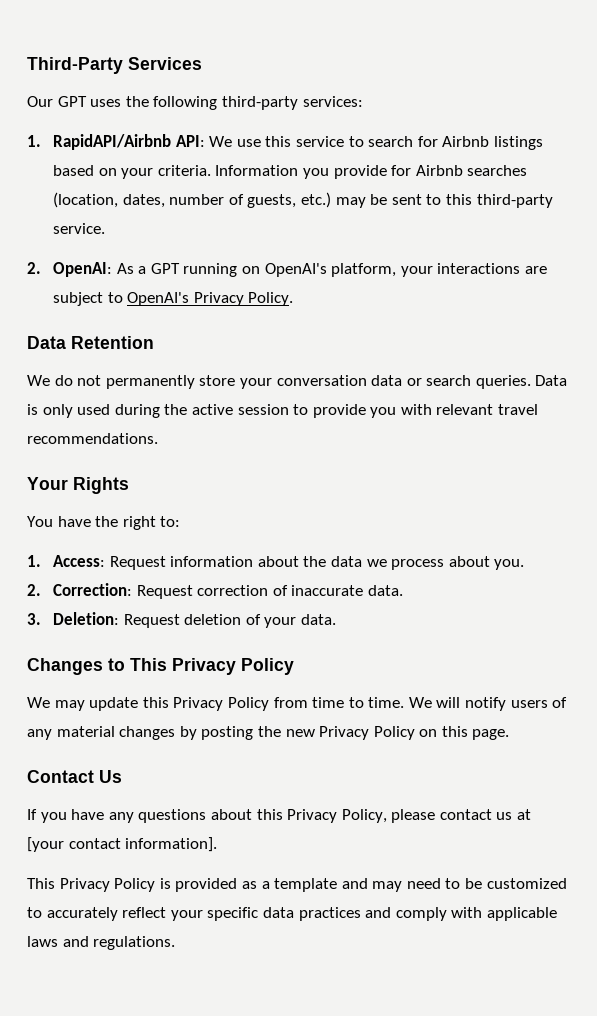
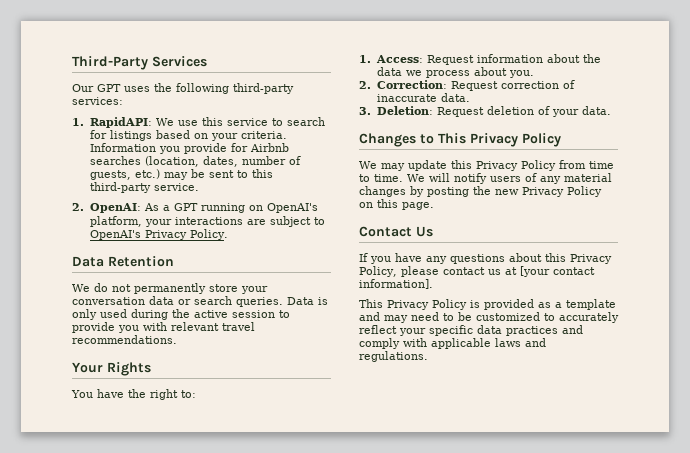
- 1. RapidAPI/Airbnb API: We use this service to search for Airbnb listings based on your criteria.
+ 1. RapidAPI: We use this service to search for listings based on your criteria.

